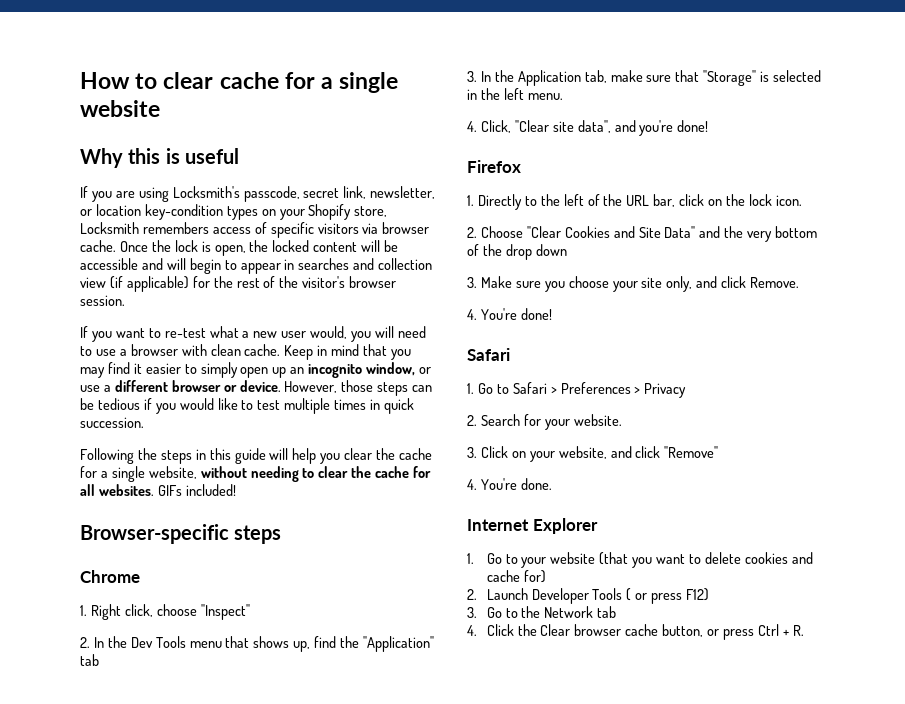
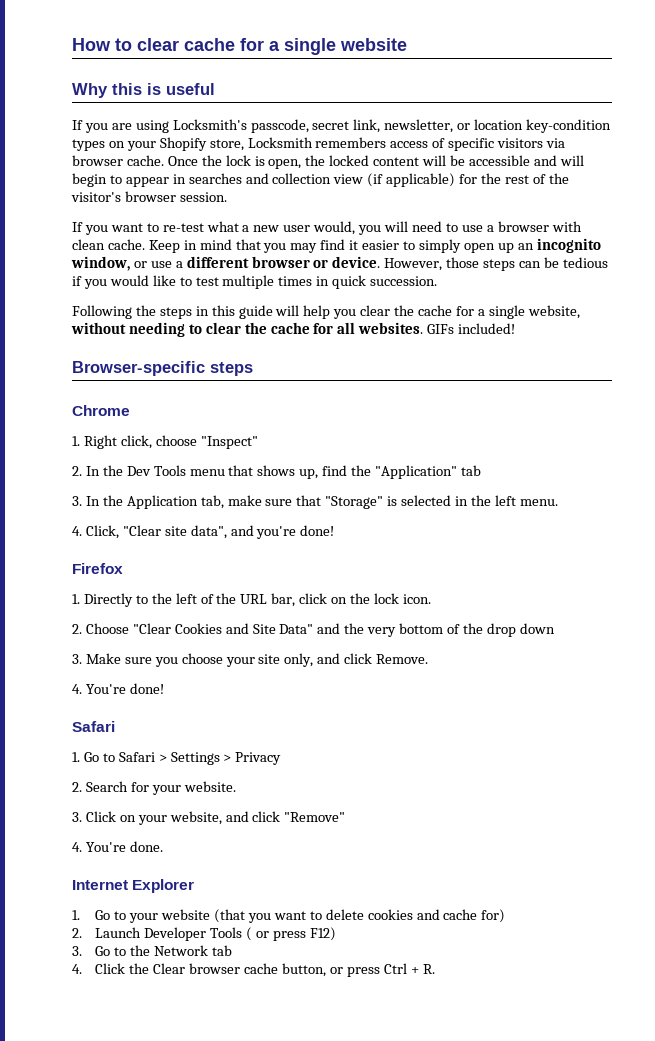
- 1. Go to Safari > Preferences > Privacy
+ 1. Go to Safari > Settings > Privacy

